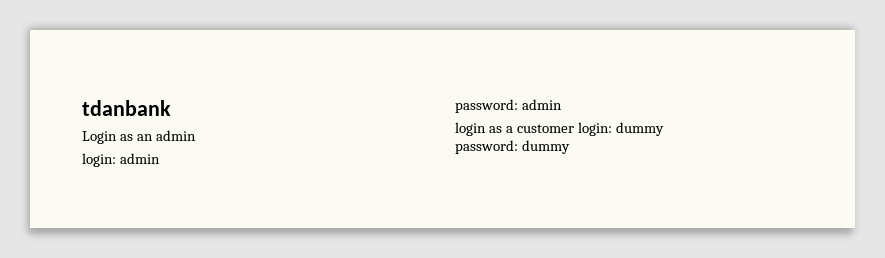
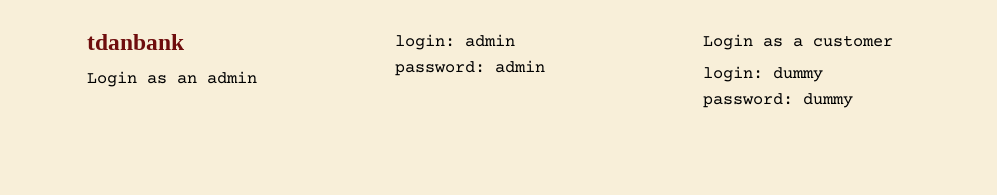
- login as a customer login: dummy
+ Login as a customer
+ login: dummy

